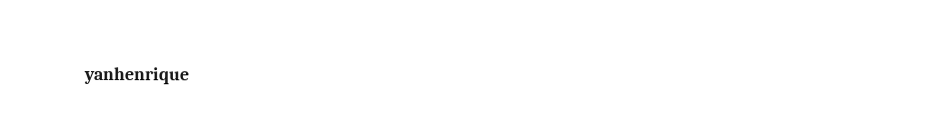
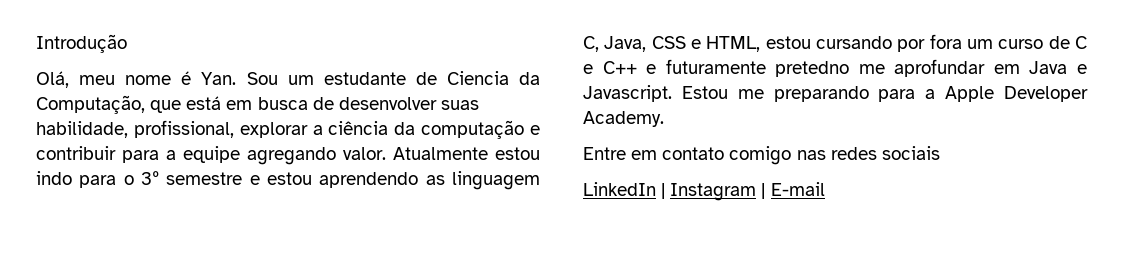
- yanhenrique
+ Introdução
+ Olá, meu nome é Yan. Sou um estudante de Ciencia da Computação, que está em busca de desenvolver suas habilidade, profissional, explorar a ciência da computação e contribuir para a equipe agregando valor. Atualmente estou indo para o 3º semestre e estou aprendendo as linguagem C, Java, CSS e HTML, estou cursando por fora um curso de C e C++ e futuramente pretedno me aprofundar em Java e Javascript. Estou me preparando para a Apple Developer Academy.
+ Entre em contato comigo nas redes sociais
+ LinkedIn | Instagram | E-mail

